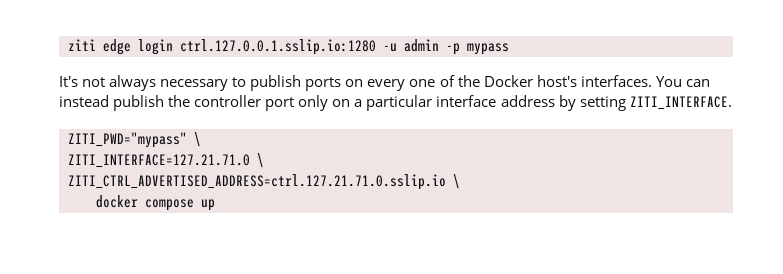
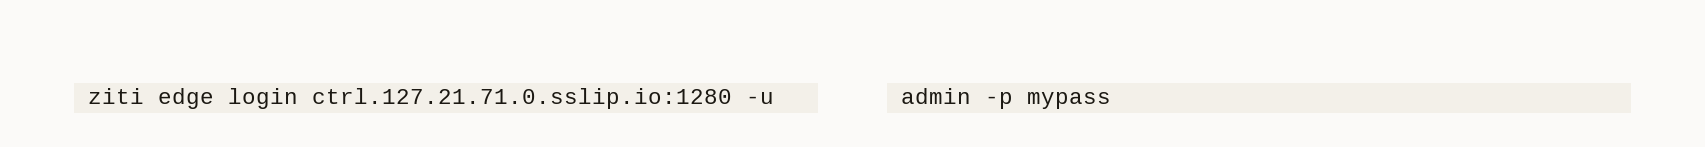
- ziti edge login ctrl.127.0.0.1.sslip.io:1280 -u admin -p mypass
+ ziti edge login ctrl.127.21.71.0.sslip.io:1280 -u admin -p mypass
- It's not always necessary to publish ports on every one of the Docker host's interfaces. You can instead publish the controller port only on a particular interface address by setting ZITI_INTERFACE.
- ZITI_PWD="mypass" \
- ZITI_INTERFACE=127.21.71.0 \
- ZITI_CTRL_ADVERTISED_ADDRESS=ctrl.127.21.71.0.sslip.io \
- docker compose up

